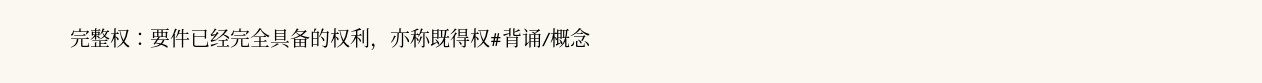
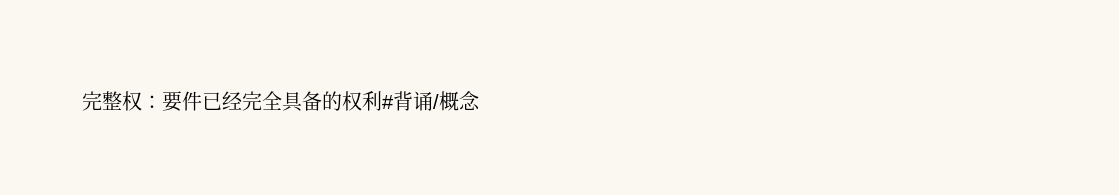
- 完整权：要件已经完全具备的权利，亦称既得权#背诵/概念
+ 完整权：要件已经完全具备的权利#背诵/概念

